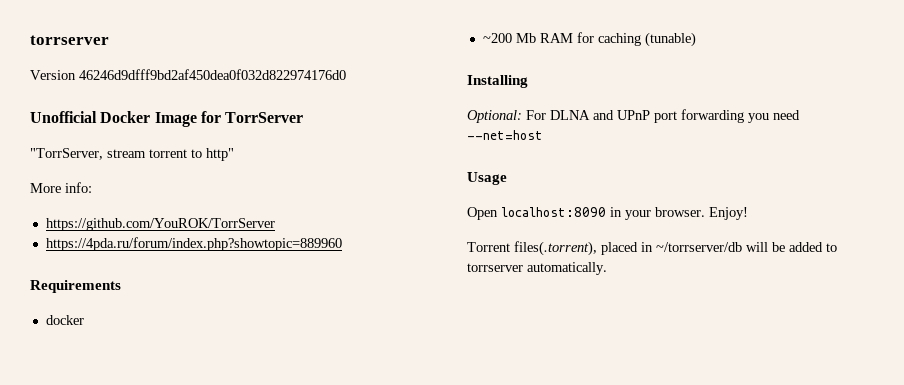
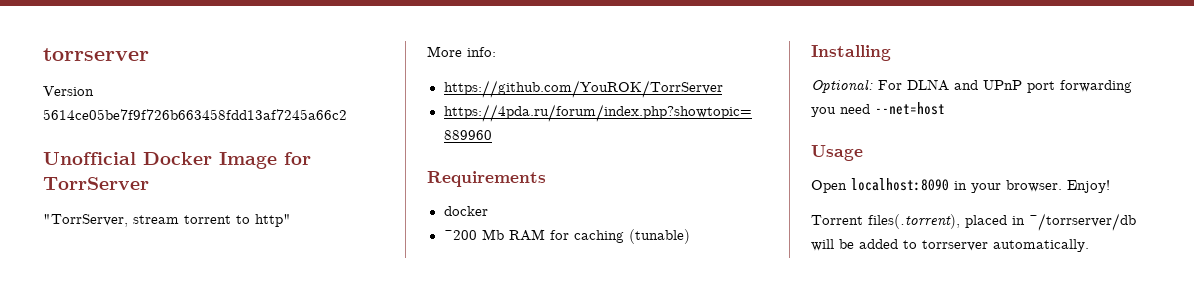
- Version 46246d9dfff9bd2af450dea0f032d822974176d0
+ Version 5614ce05be7f9f726b663458fdd13af7245a66c2

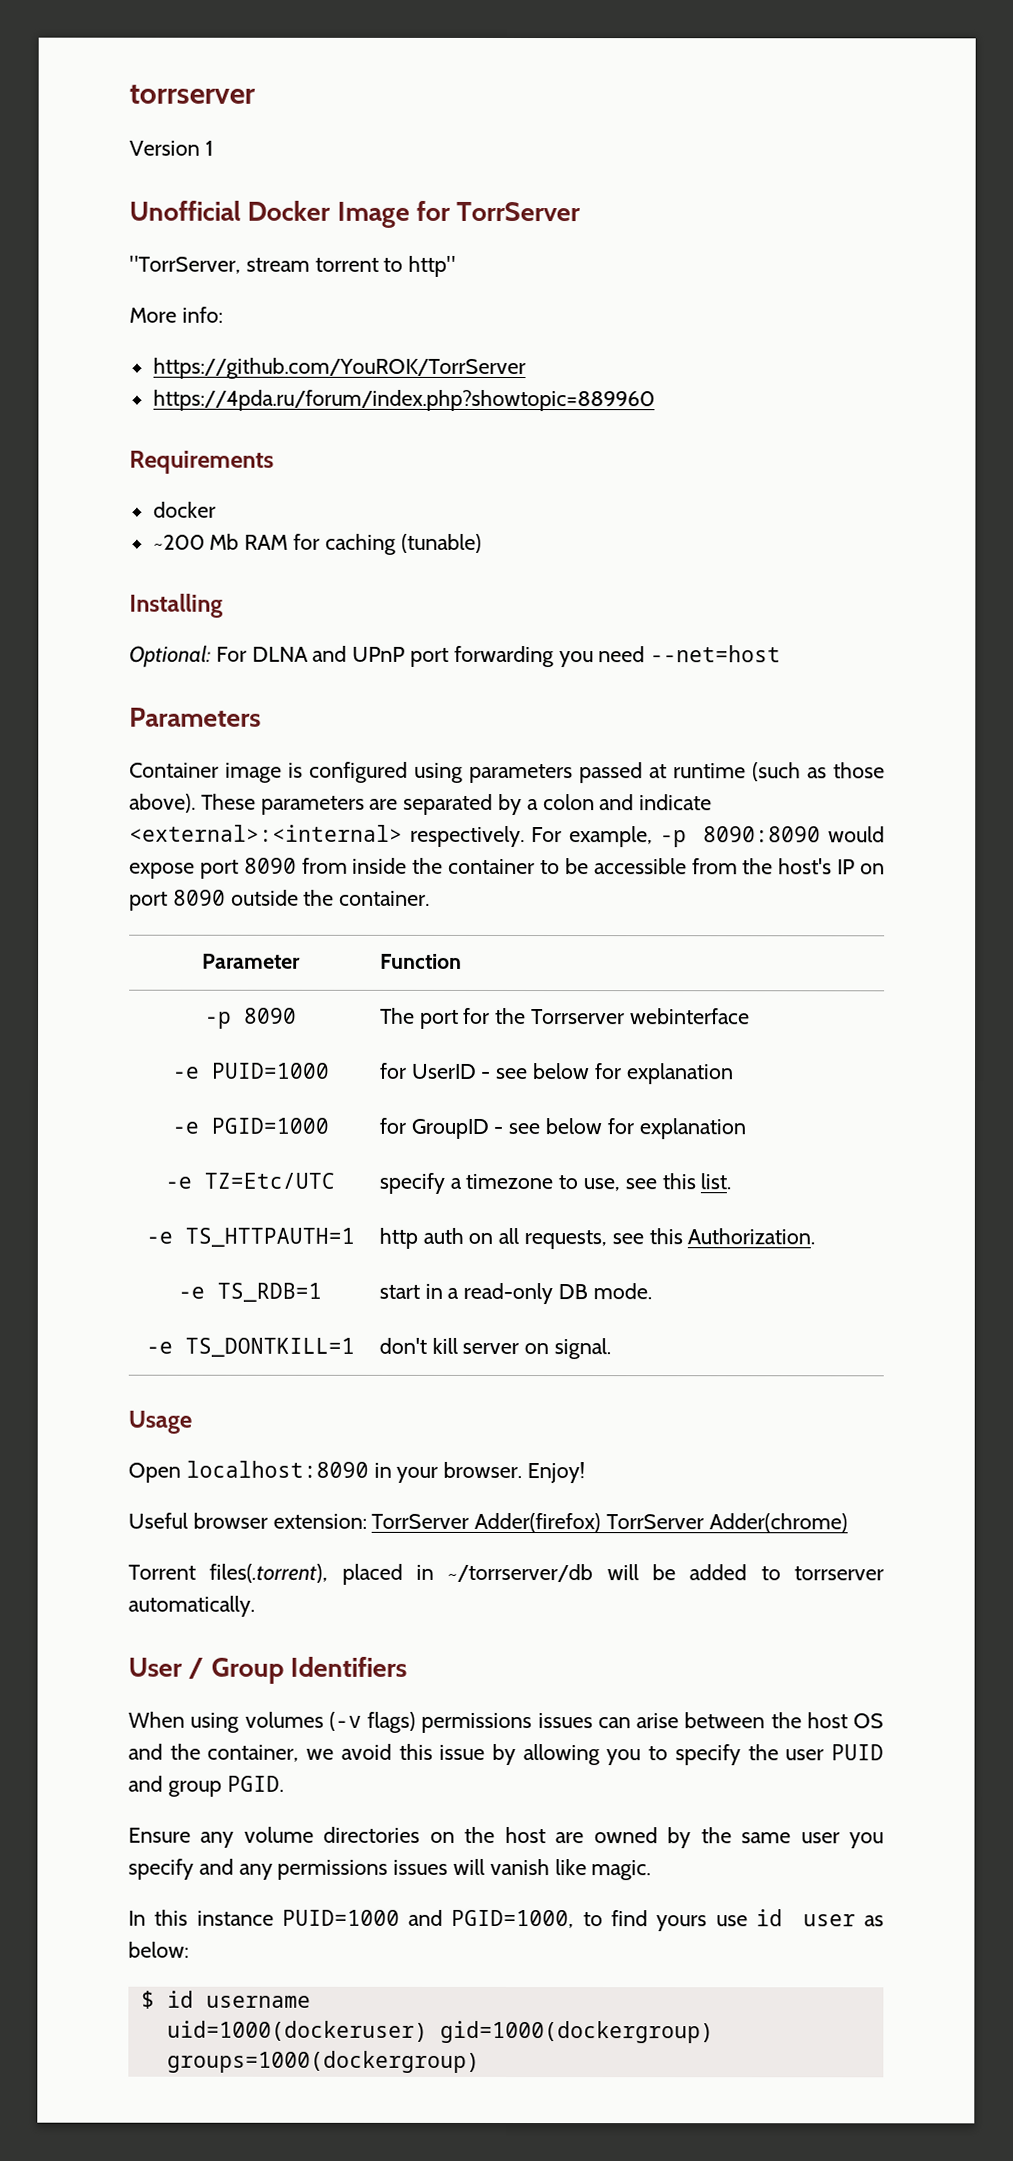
- Version 5614ce05be7f9f726b663458fdd13af7245a66c2
+ Version 1
+ Parameters
+ Container image is configured using parameters passed at runtime (such as those above). These parameters are separated by a colon and indicate <external>:<internal> respectively. For example, -p 8090:8090 would expose port 8090 from inside the container to be accessible from the host's IP on port 8090 outside the container.
+ Parameter | Function
+ -p 8090 | The port for the Torrserver webinterface
+ -e PUID=1000 | for UserID - see below for explanation
+ -e PGID=1000 | for GroupID - see below for explanation
+ -e TZ=Etc/UTC | specify a timezone to use, see this list.
+ -e TS_HTTPAUTH=1 | http auth on all requests, see this Authorization.
+ -e TS_RDB=1 | start in a read-only DB mode.
+ -e TS_DONTKILL=1 | don't kill server on signal.
+ Useful browser extension: TorrServer Adder(firefox) TorrServer Adder(chrome)
+ User / Group Identifiers
+ When using volumes (-v flags) permissions issues can arise between the host OS and the container, we avoid this issue by allowing you to specify the user PUID and group PGID.
+ Ensure any volume directories on the host are owned by the same user you specify and any permissions issues will vanish like magic.
+ In this instance PUID=1000 and PGID=1000, to find yours use id user as below:
+ $ id username
+ uid=1000(dockeruser) gid=1000(dockergroup) groups=1000(dockergroup)

